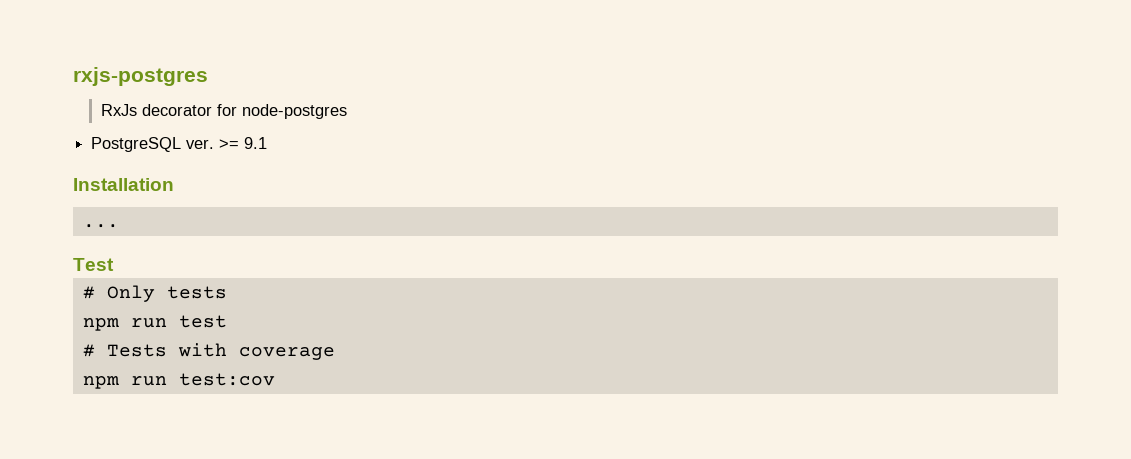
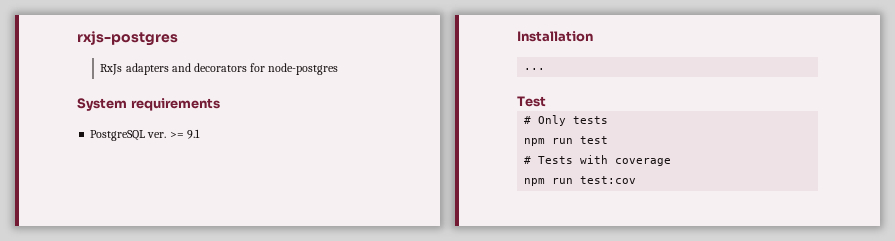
- RxJs decorator for node-postgres
+ RxJs adapters and decorators for node-postgres
+ System requirements

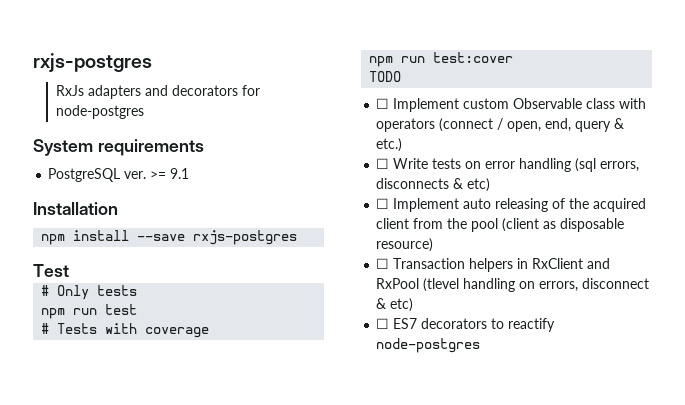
- ...
+ npm install --save rxjs-postgres
- npm run test:cov
+ npm run test:cover
+ TODO
+ ☐ Implement custom Observable class with operators (connect / open, end, query & etc.)
+ ☐ Write tests on error handling (sql errors, disconnects & etc)
+ ☐ Implement auto releasing of the acquired client from the pool (client as disposable resource)
+ ☐ Transaction helpers in RxClient and RxPool (tlevel handling on errors, disconnect & etc)
+ ☐ ES7 decorators to reactify node-postgres

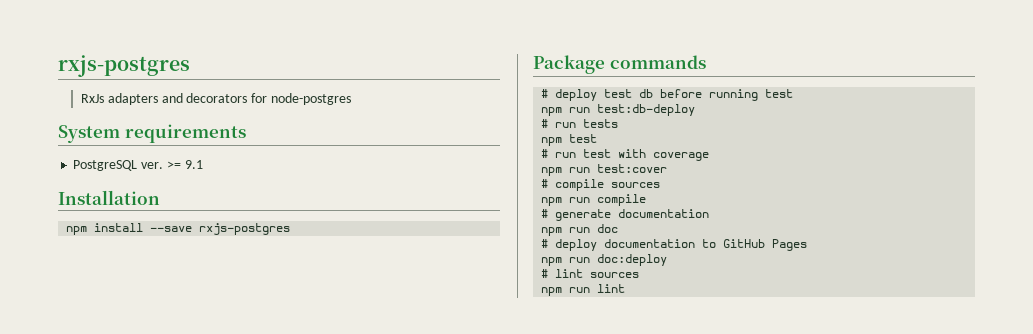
- Test
- # Only tests
+ Package commands
+ # deploy test db before running test
+ npm run test:db-deploy
+ # run tests
- npm run test
+ npm test
- # Tests with coverage
+ # run test with coverage
- TODO
- ☐ Implement custom Observable class with operators (connect / open, end, query & etc.)
- ☐ Write tests on error handling (sql errors, disconnects & etc)
- ☐ Implement auto releasing of the acquired client from the pool (client as disposable resource)
- ☐ Transaction helpers in RxClient and RxPool (tlevel handling on errors, disconnect & etc)
- ☐ ES7 decorators to reactify node-postgres
+ # compile sources
+ npm run compile
+ # generate documentation
+ npm run doc
+ # deploy documentation to GitHub Pages
+ npm run doc:deploy
+ # lint sources
+ npm run lint

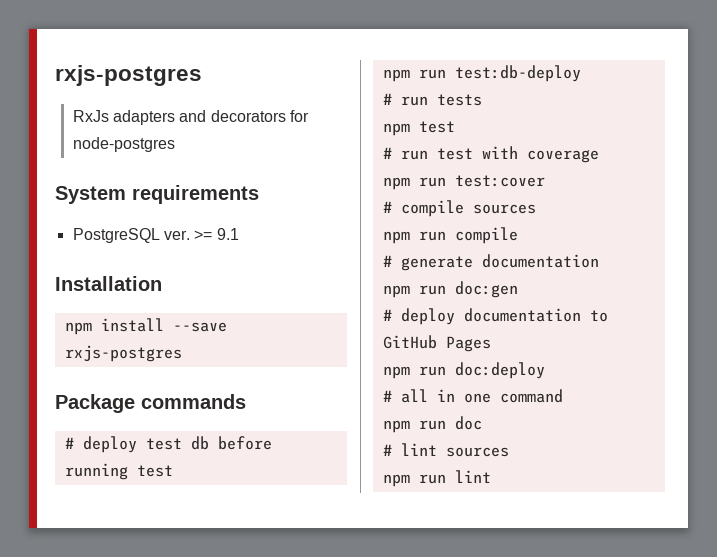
- npm run doc
+ npm run doc:gen
+ # all in one command
+ npm run doc

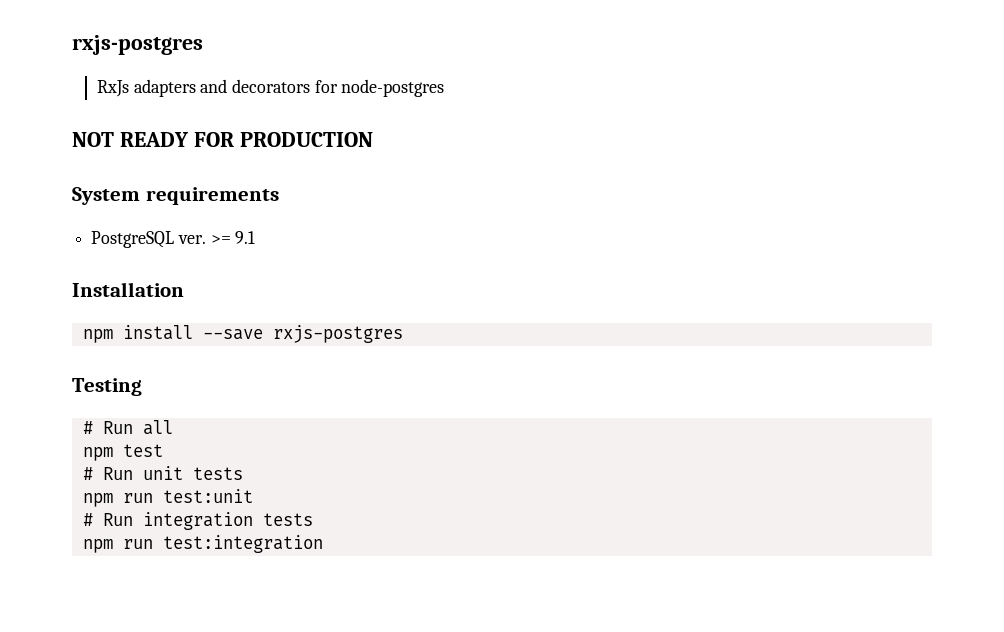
+ NOT READY FOR PRODUCTION
- Package commands
- # deploy test db before running test
- npm run test:db-deploy
- # run tests
+ Testing
+ # Run all
- # run test with coverage
- npm run test:cover
- # compile sources
- npm run compile
- # generate documentation
- npm run doc:gen
- # deploy documentation to GitHub Pages
- npm run doc:deploy
- # all in one command
- npm run doc
- # lint sources
- npm run lint
+ # Run unit tests
+ npm run test:unit
+ # Run integration tests
+ npm run test:integration

